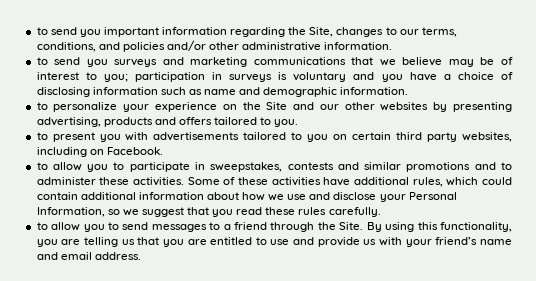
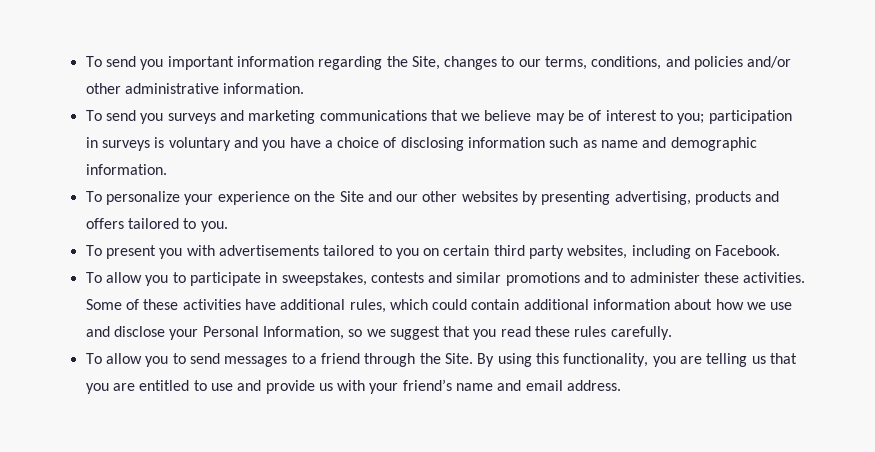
- to send you important information regarding the Site, changes to our terms, conditions, and policies and/or other administrative information.
+ To send you important information regarding the Site, changes to our terms, conditions, and policies and/or other administrative information.
- to send you surveys and marketing communications that we believe may be of interest to you; participation in surveys is voluntary and you have a choice of disclosing information such as name and demographic information.
+ To send you surveys and marketing communications that we believe may be of interest to you; participation in surveys is voluntary and you have a choice of disclosing information such as name and demographic information.
- to personalize your experience on the Site and our other websites by presenting advertising, products and offers tailored to you.
+ To personalize your experience on the Site and our other websites by presenting advertising, products and offers tailored to you.
- to present you with advertisements tailored to you on certain third party websites, including on Facebook.
+ To present you with advertisements tailored to you on certain third party websites, including on Facebook.
- to allow you to participate in sweepstakes, contests and similar promotions and to administer these activities.
+ To allow you to participate in sweepstakes, contests and similar promotions and to administer these activities.
- to allow you to send messages to a friend through the Site.
+ To allow you to send messages to a friend through the Site.

